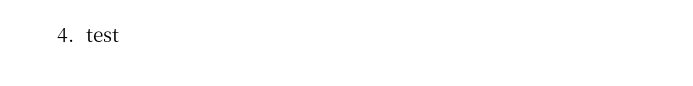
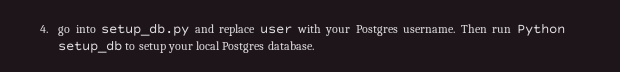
- 4. test
+ 4. go into setup_db.py and replace user with your Postgres username. Then run Python setup_db to setup your local Postgres database.

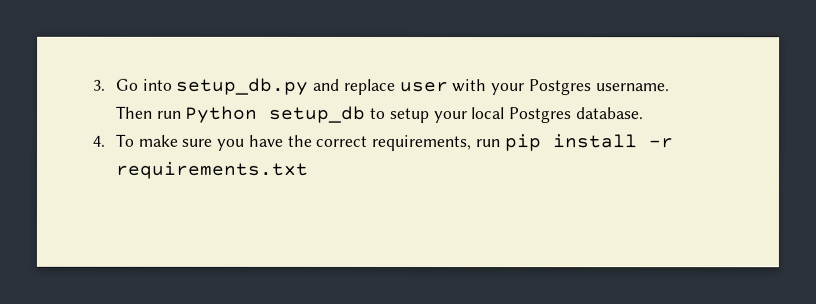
- 4. go into setup_db.py and replace user with your Postgres username.
+ 3. Go into setup_db.py and replace user with your Postgres username.
+ 4. To make sure you have the correct requirements, run pip install -r requirements.txt

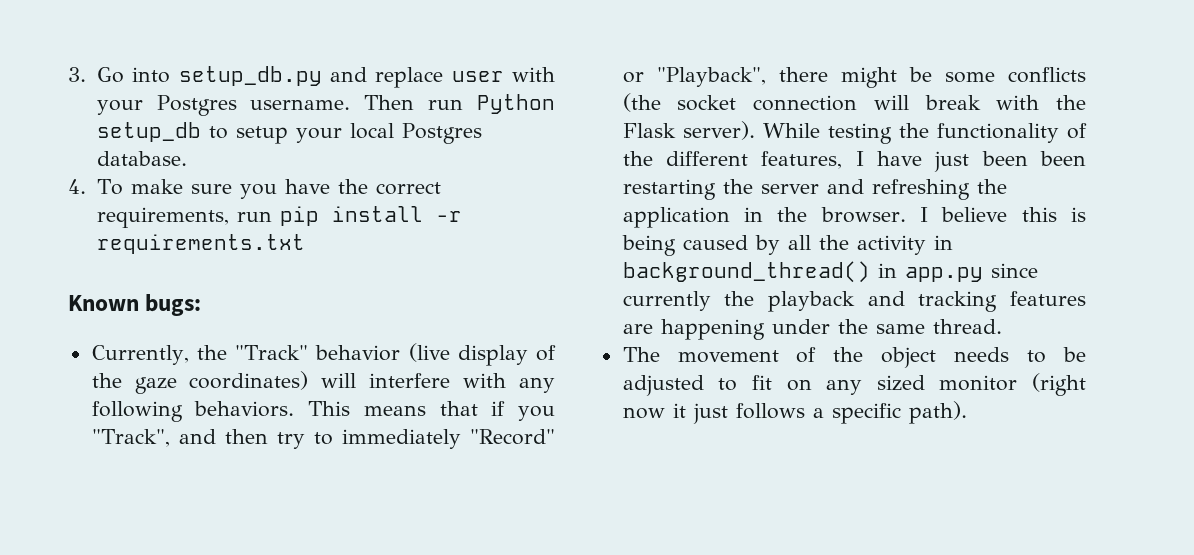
+ Known bugs:
+ Currently, the "Track" behavior (live display of the gaze coordinates) will interfere with any following behaviors. This means that if you "Track", and then try to immediately "Record" or "Playback", there might be some conflicts (the socket connection will break with the Flask server). While testing the functionality of the different features, I have just been been restarting the server and refreshing the application in the browser. I believe this is being caused by all the activity in background_thread() in app.py since currently the playback and tracking features are happening under the same thread.
+ The movement of the object needs to be adjusted to fit on any sized monitor (right now it just follows a specific path).

